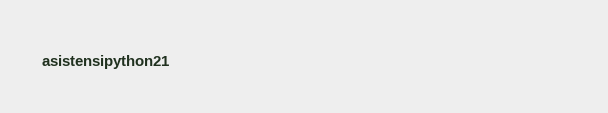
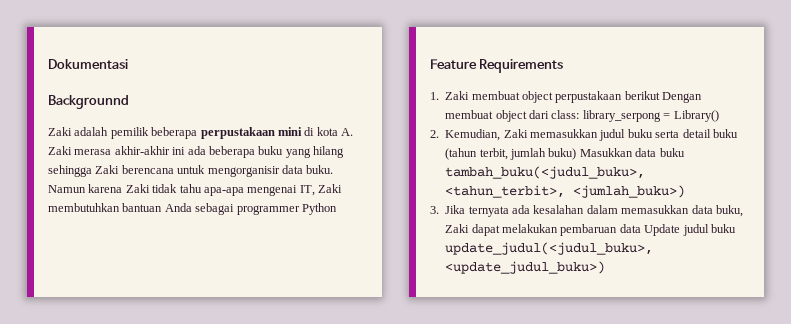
- asistensipython21
+ Dokumentasi
+ Backgrounnd
+ Zaki adalah pemilik beberapa perpustakaan mini di kota A. Zaki merasa akhir-akhir ini ada beberapa buku yang hilang sehingga Zaki berencana untuk mengorganisir data buku. Namun karena Zaki tidak tahu apa-apa mengenai IT, Zaki membutuhkan bantuan Anda sebagai programmer Python
+ Feature Requirements
+ 1. Zaki membuat object perpustakaan berikut Dengan membuat object dari class: library_serpong = Library()
+ 2. Kemudian, Zaki memasukkan judul buku serta detail buku (tahun terbit, jumlah buku) Masukkan data buku tambah_buku(<judul_buku>, <tahun_terbit>, <jumlah_buku>)
+ 3. Jika ternyata ada kesalahan dalam memasukkan data buku, Zaki dapat melakukan pembaruan data Update judul buku update_judul(<judul_buku>, <update_judul_buku>)

